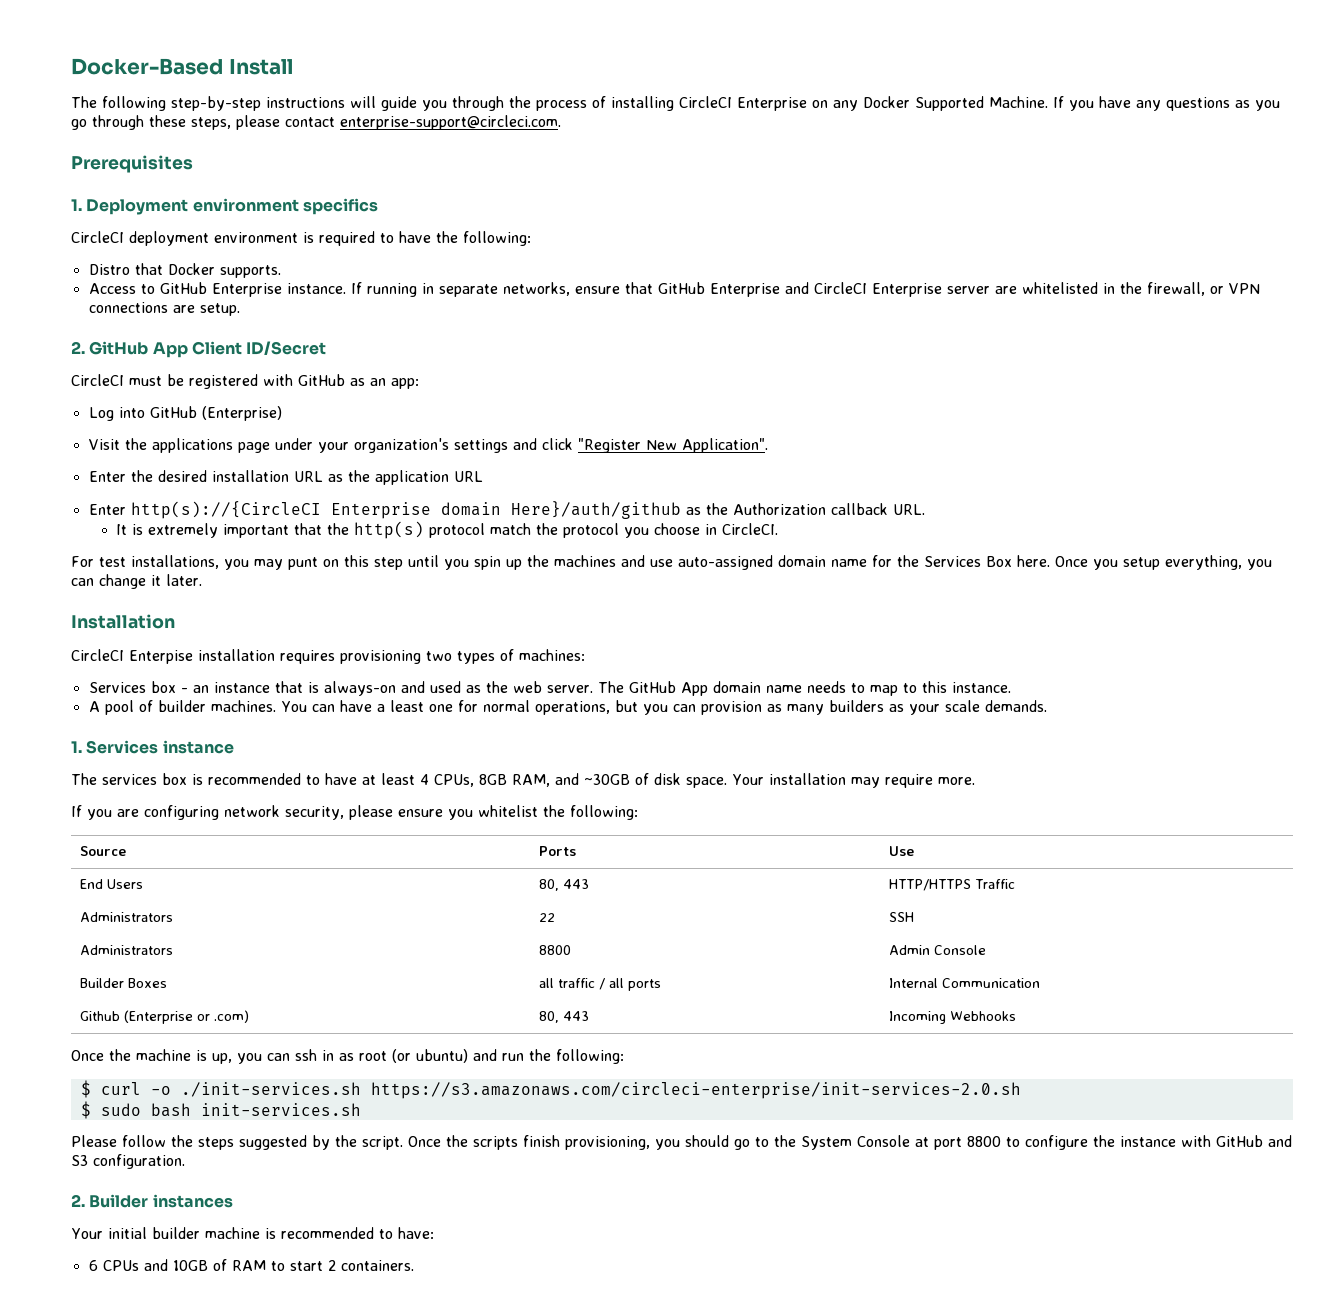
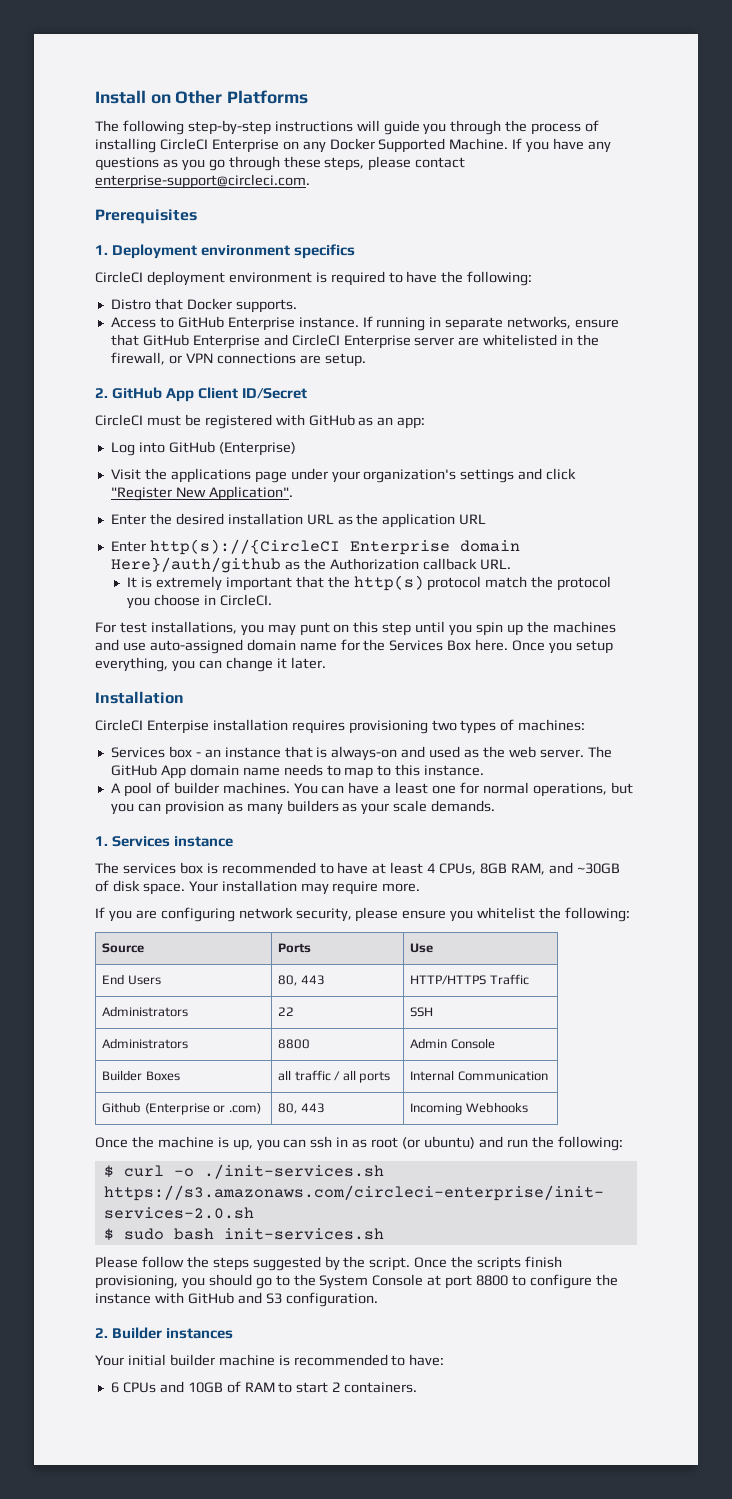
- Docker-Based Install
+ Install on Other Platforms

